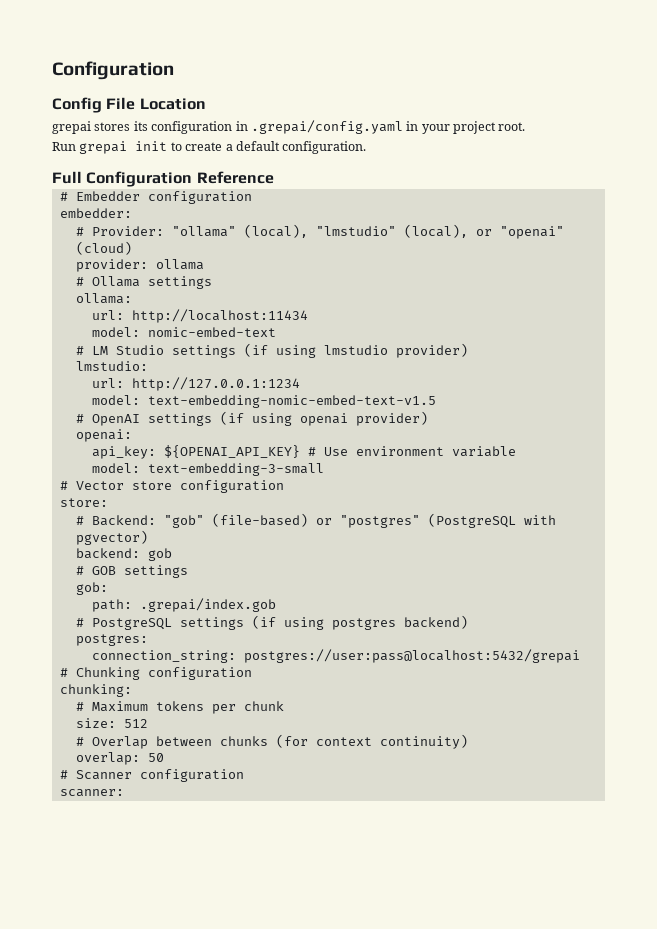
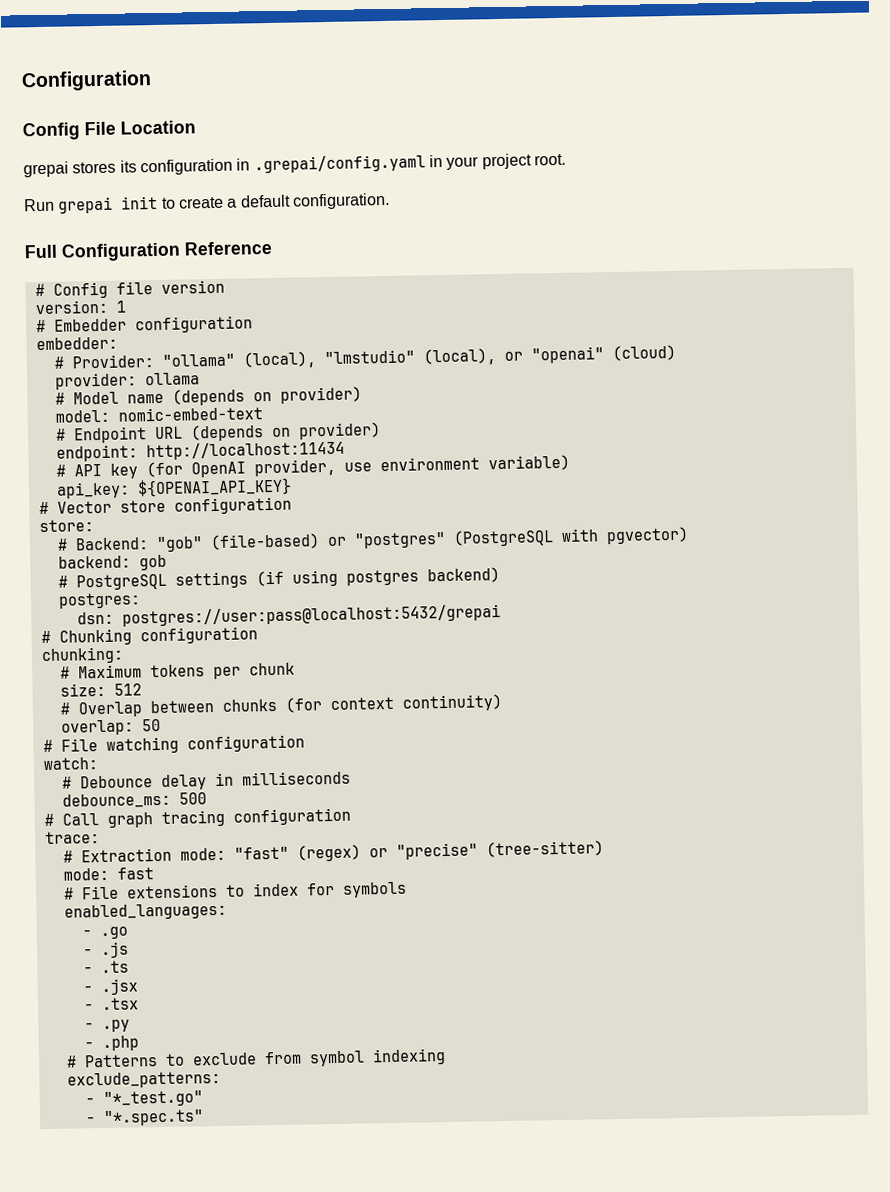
+ # Config file version
+ version: 1
- # Ollama settings
- ollama:
- url: http://localhost:11434
+ # Model name (depends on provider)
  model: nomic-embed-text
- # LM Studio settings (if using lmstudio provider)
- lmstudio:
- url: http://127.0.0.1:1234
- model: text-embedding-nomic-embed-text-v1.5
- # OpenAI settings (if using openai provider)
- openai:
- api_key: ${OPENAI_API_KEY} # Use environment variable
- model: text-embedding-3-small
+ # Endpoint URL (depends on provider)
+ endpoint: http://localhost:11434
+ # API key (for OpenAI provider, use environment variable)
+ api_key: ${OPENAI_API_KEY}
- # GOB settings
- gob:
- path: .grepai/index.gob
- connection_string: postgres://user:pass@localhost:5432/grepai
+ dsn: postgres://user:pass@localhost:5432/grepai
- # Scanner configuration
- scanner:
+ # File watching configuration
+ watch:
+ # Debounce delay in milliseconds
+ debounce_ms: 500
+ # Call graph tracing configuration
+ trace:
+ # Extraction mode: "fast" (regex) or "precise" (tree-sitter)
+ mode: fast
+ # File extensions to index for symbols
+ enabled_languages:
+ - .go
+ - .js
+ - .ts
+ - .jsx
+ - .tsx
+ - .py
+ - .php
+ # Patterns to exclude from symbol indexing
+ exclude_patterns:
+ - "*_test.go"
+ - "*.spec.ts"

